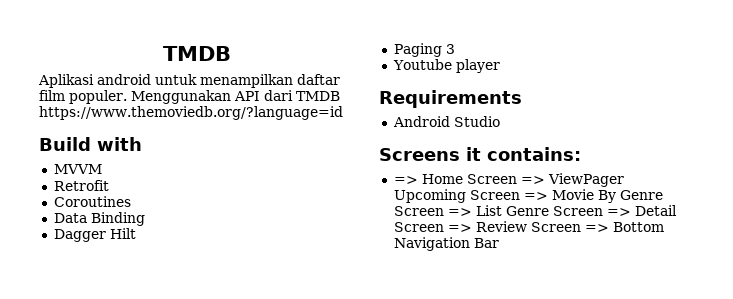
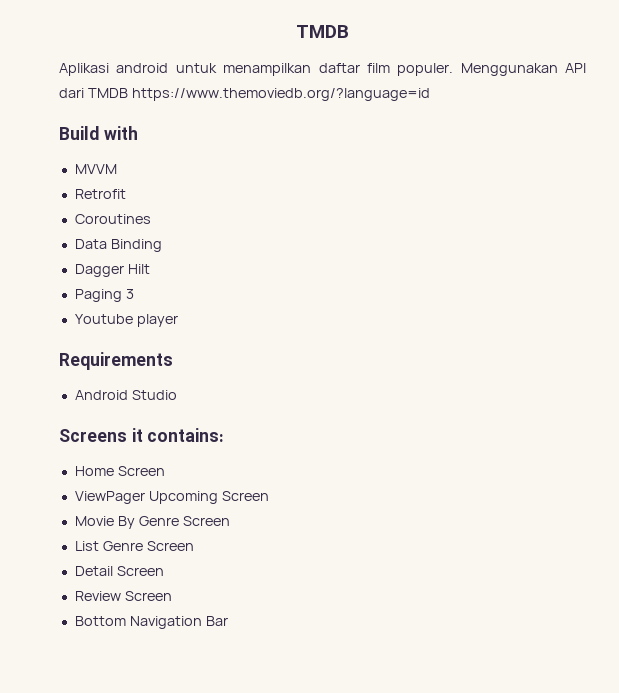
- => Home Screen => ViewPager Upcoming Screen => Movie By Genre Screen => List Genre Screen => Detail Screen => Review Screen => Bottom Navigation Bar
+ Home Screen
+ ViewPager Upcoming Screen
+ Movie By Genre Screen
+ List Genre Screen
+ Detail Screen
+ Review Screen
+ Bottom Navigation Bar

